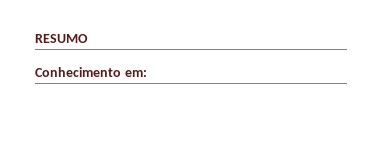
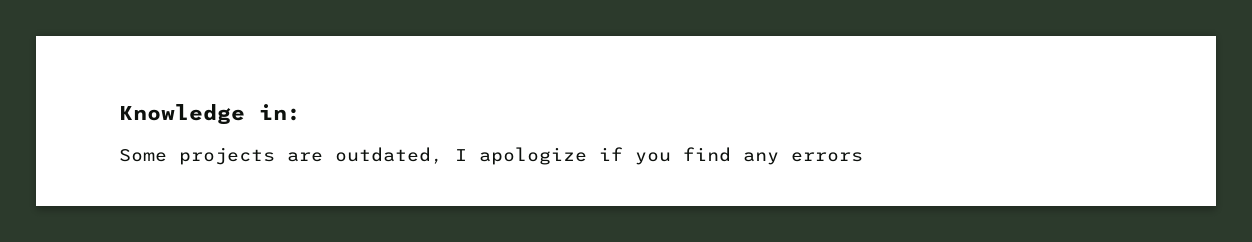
- RESUMO
- Conhecimento em:
+ Knowledge in:
+ Some projects are outdated, I apologize if you find any errors

